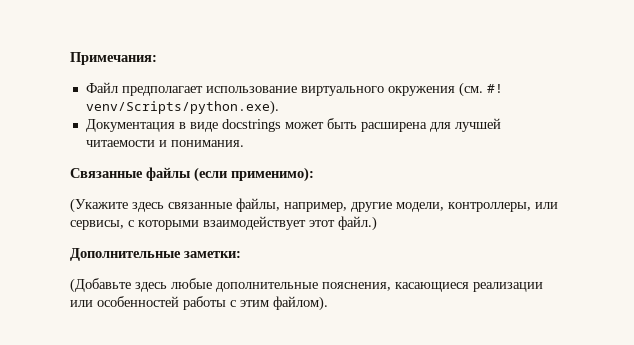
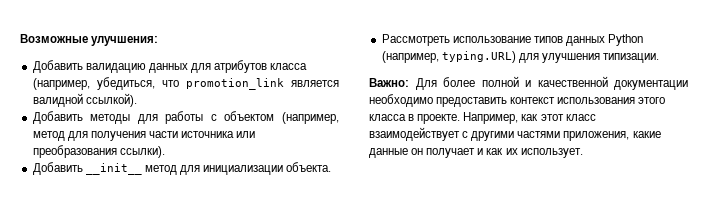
- Примечания:
- Файл предполагает использование виртуального окружения (см. #! venv/Scripts/python.exe).
- Документация в виде docstrings может быть расширена для лучшей читаемости и понимания.
- Связанные файлы (если применимо):
- (Укажите здесь связанные файлы, например, другие модели, контроллеры, или сервисы, с которыми взаимодействует этот файл.)
- Дополнительные заметки:
- (Добавьте здесь любые дополнительные пояснения, касающиеся реализации или особенностей работы с этим файлом).
+ Возможные улучшения:
+ Добавить валидацию данных для атрибутов класса (например, убедиться, что promotion_link является валидной ссылкой).
+ Добавить методы для работы с объектом (например, метод для получения части источника или преобразования ссылки).
+ Добавить __init__ метод для инициализации объекта.
+ Рассмотреть использование типов данных Python (например, typing.URL) для улучшения типизации.
+ Важно: Для более полной и качественной документации необходимо предоставить контекст использования этого класса в проекте. Например, как этот класс взаимодействует с другими частями приложения, какие данные он получает и как их использует.

